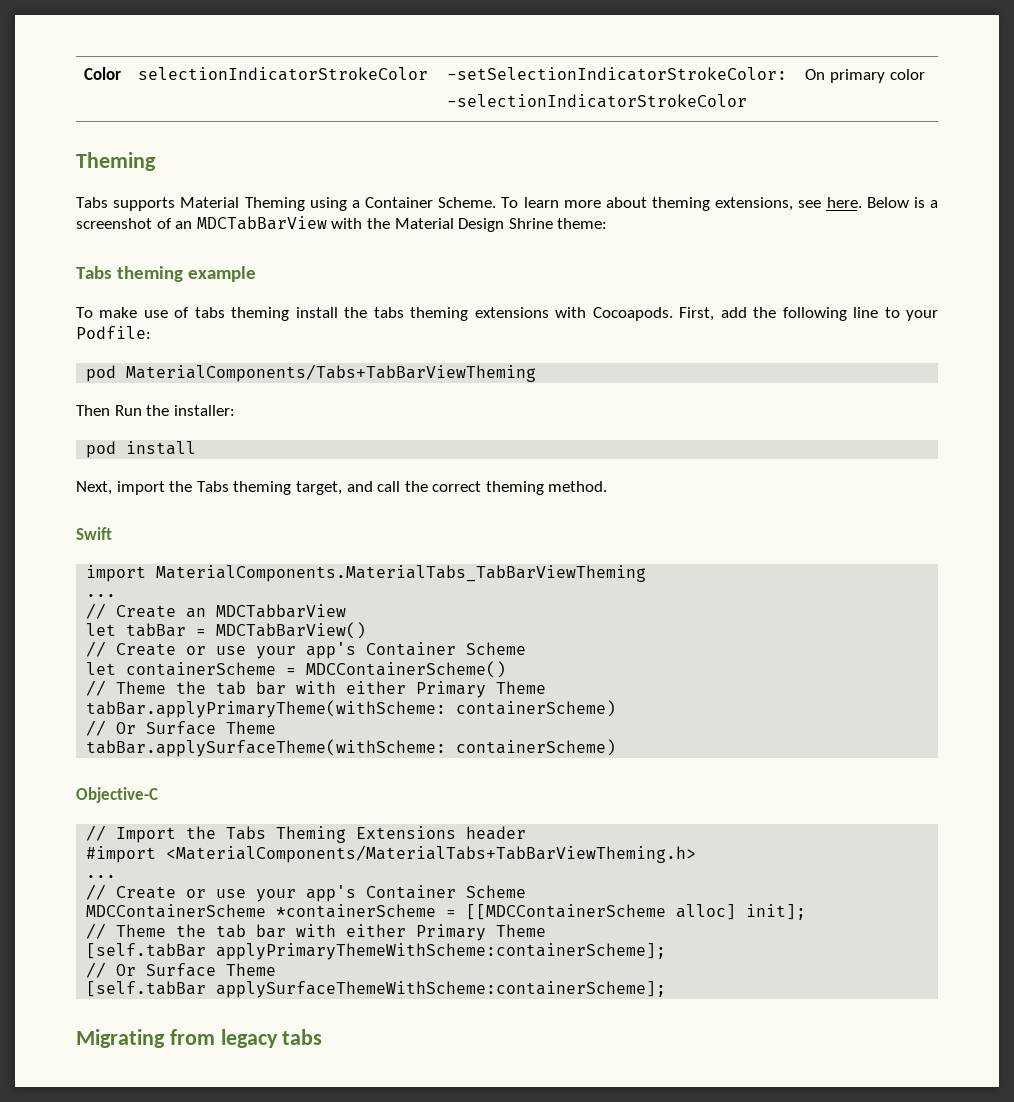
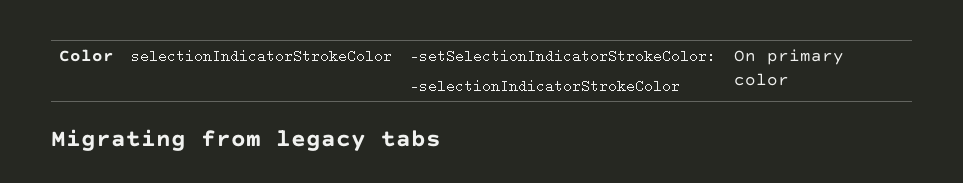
  Color | selectionIndicatorStrokeColor | -setSelectionIndicatorStrokeColor:
  -selectionIndicatorStrokeColor | On primary color
- Theming
- Tabs supports Material Theming using a Container Scheme. To learn more about theming extensions, see here. Below is a screenshot of an MDCTabBarView with the Material Design Shrine theme:
- Tabs theming example
- To make use of tabs theming install the tabs theming extensions with Cocoapods. First, add the following line to your Podfile:
- pod MaterialComponents/Tabs+TabBarViewTheming
- Then Run the installer:
- pod install
- Next, import the Tabs theming target, and call the correct theming method.
- Swift
- import MaterialComponents.MaterialTabs_TabBarViewTheming
- ...
- // Create an MDCTabbarView
- let tabBar = MDCTabBarView()
- // Create or use your app's Container Scheme
- let containerScheme = MDCContainerScheme()
- // Theme the tab bar with either Primary Theme
- tabBar.applyPrimaryTheme(withScheme: containerScheme)
- // Or Surface Theme
- tabBar.applySurfaceTheme(withScheme: containerScheme)
- Objective-C
- // Import the Tabs Theming Extensions header
- #import <MaterialComponents/MaterialTabs+TabBarViewTheming.h>
- ...
- // Create or use your app's Container Scheme
- MDCContainerScheme *containerScheme = [[MDCContainerScheme alloc] init];
- // Theme the tab bar with either Primary Theme
- [self.tabBar applyPrimaryThemeWithScheme:containerScheme];
- // Or Surface Theme
- [self.tabBar applySurfaceThemeWithScheme:containerScheme];

